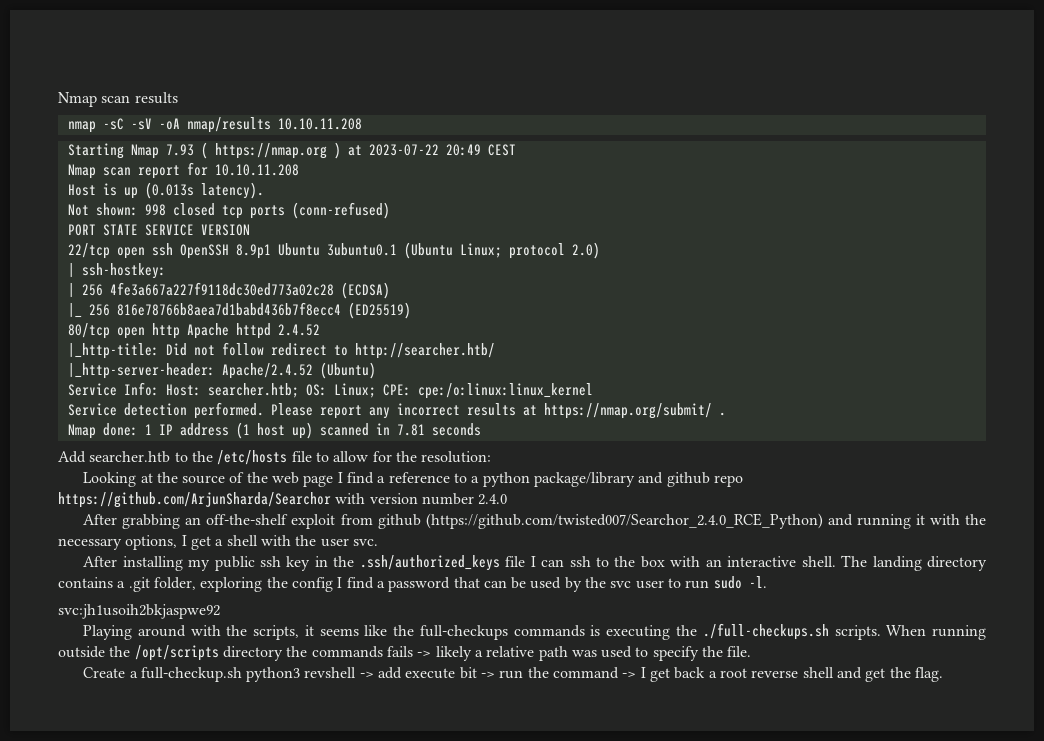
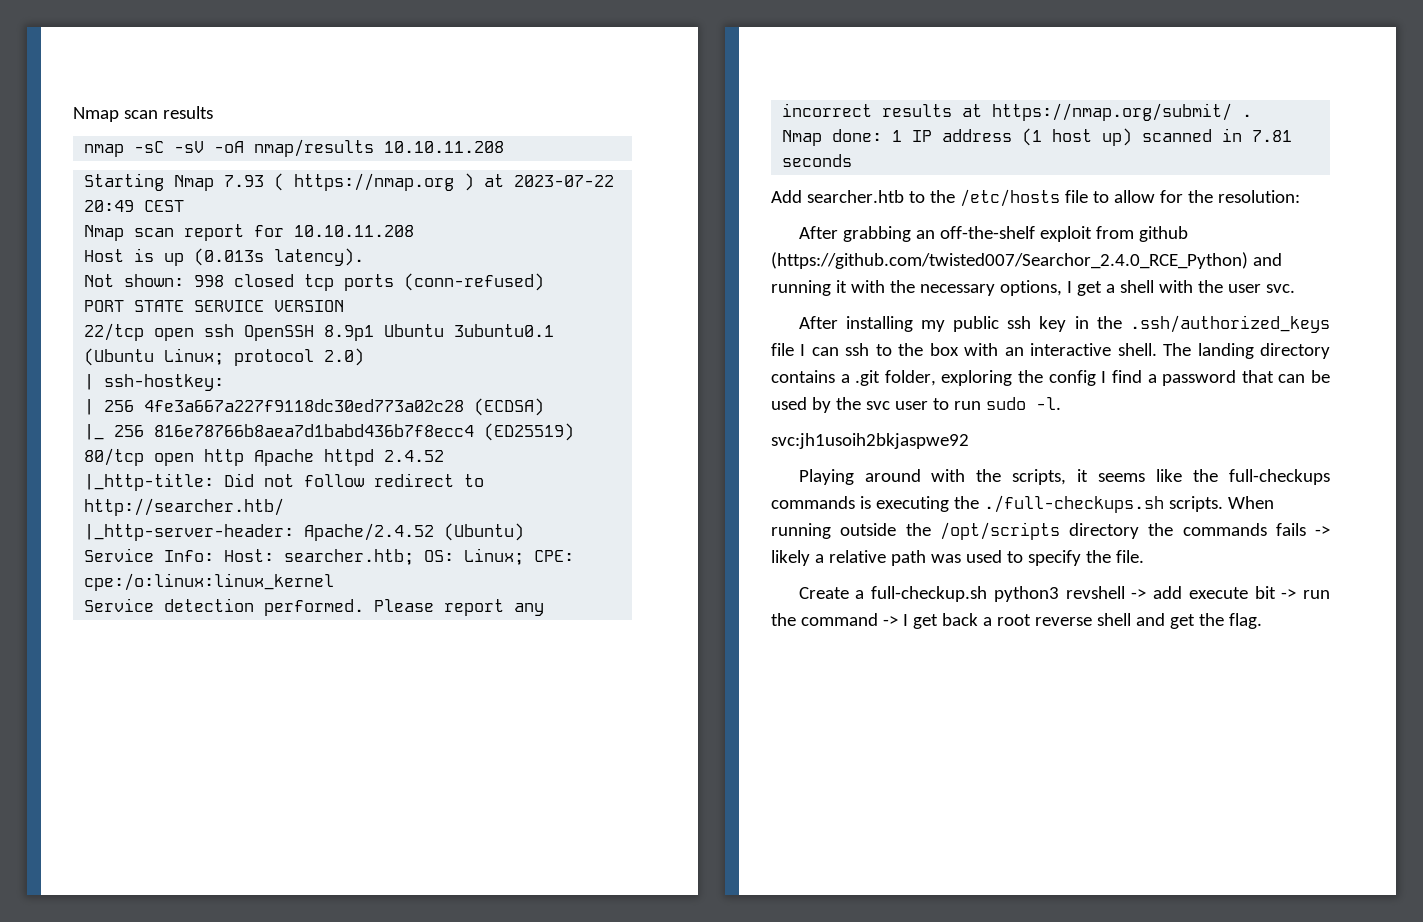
- Looking at the source of the web page I find a reference to a python package/library and github repo https://github.com/ArjunSharda/Searchor with version number 2.4.0

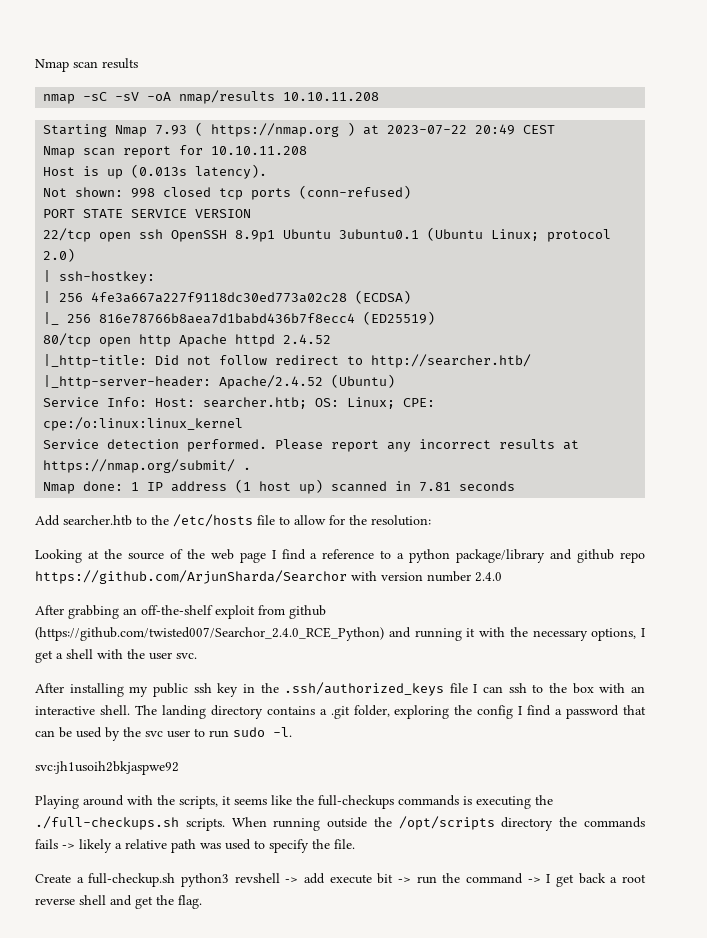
+ Looking at the source of the web page I find a reference to a python package/library and github repo https://github.com/ArjunSharda/Searchor with version number 2.4.0

